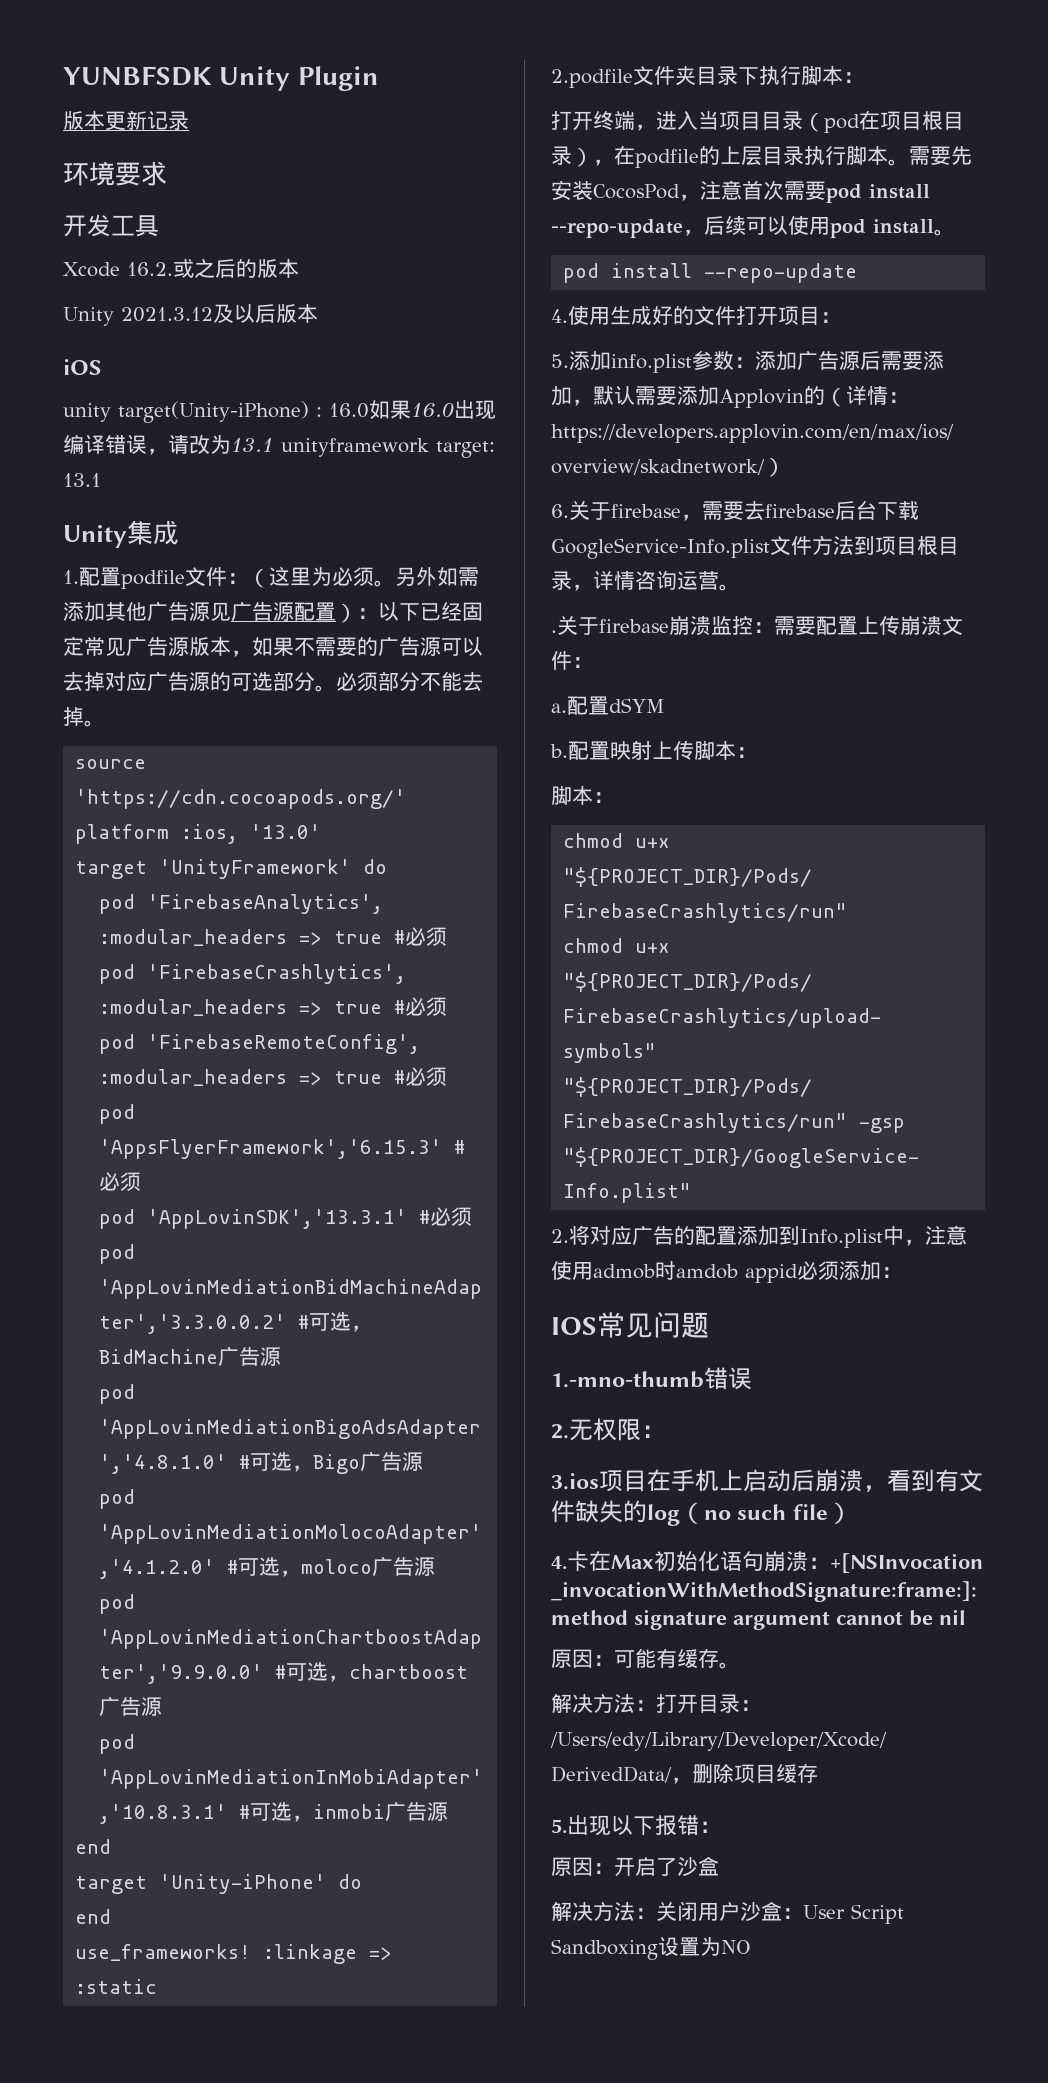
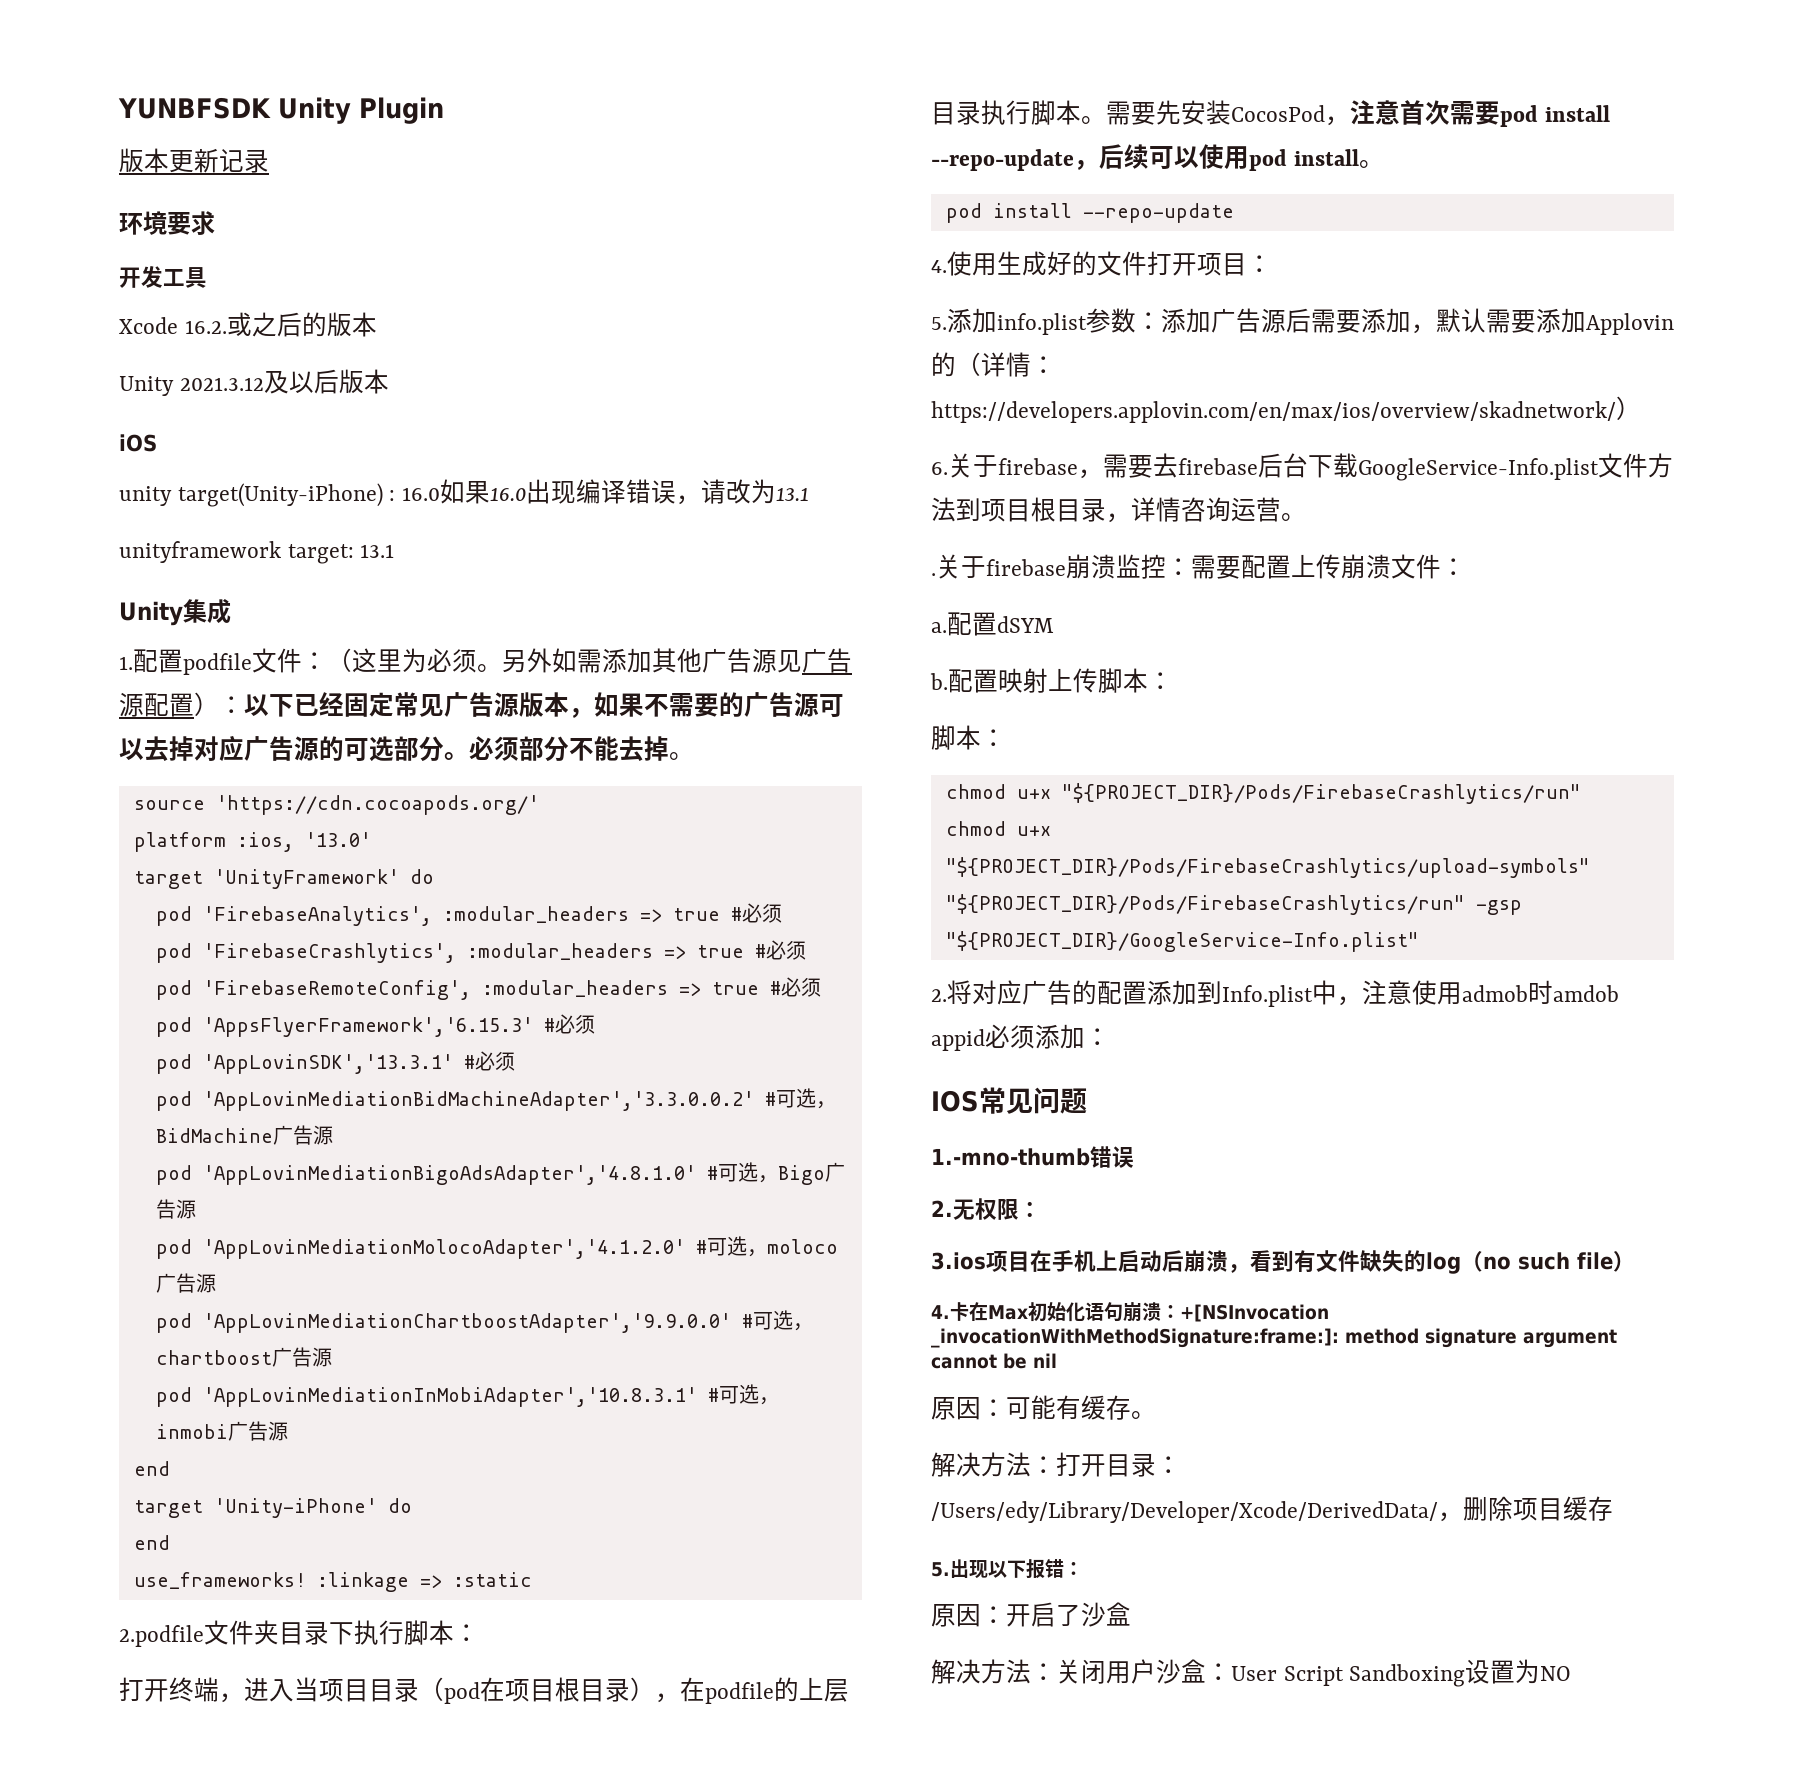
- unity target(Unity-iPhone) : 16.0如果16.0出现编译错误，请改为13.1 unityframework target: 13.1
+ unity target(Unity-iPhone) : 16.0如果16.0出现编译错误，请改为13.1
+ unityframework target: 13.1

